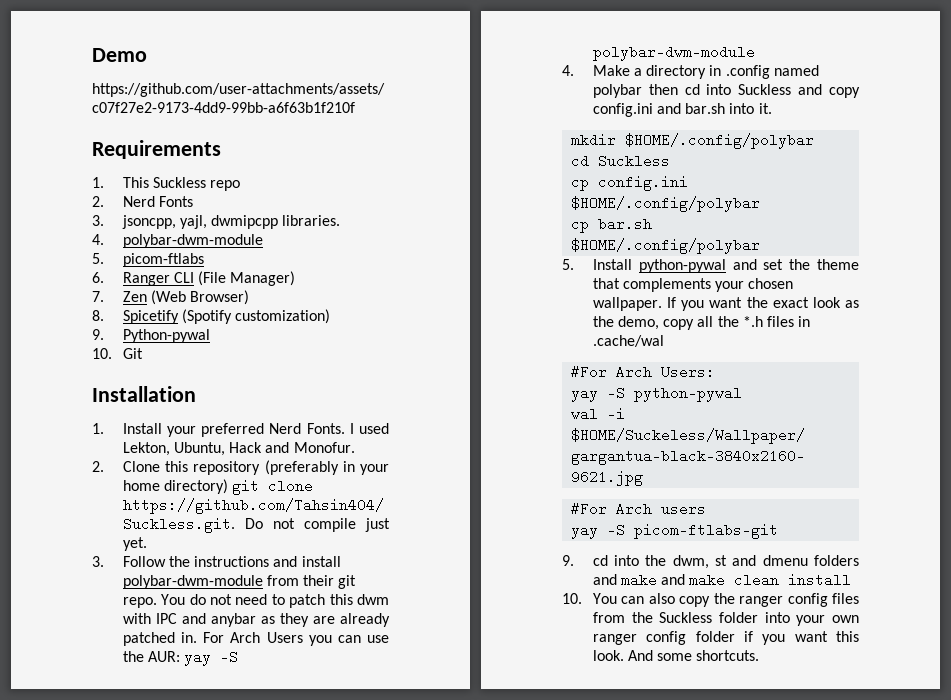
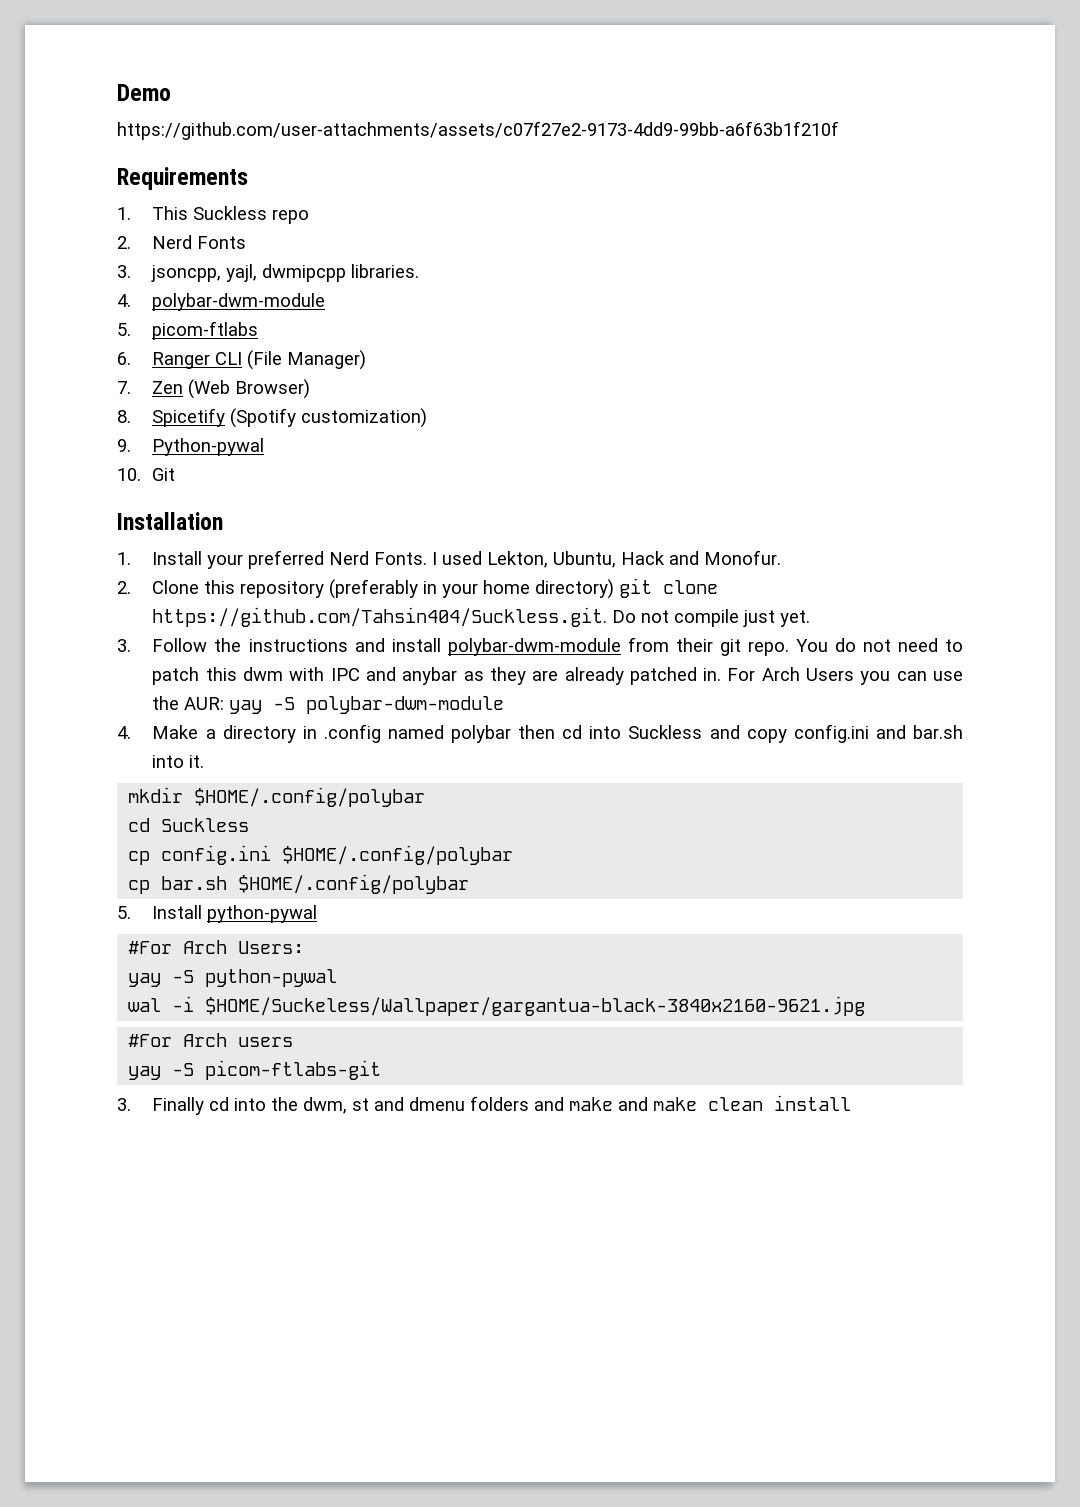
- 5. Install python-pywal and set the theme that complements your chosen wallpaper. If you want the exact look as the demo, copy all the *.h files in .cache/wal
+ 5. Install python-pywal
- 9. cd into the dwm, st and dmenu folders and make and make clean install
+ 3. Finally cd into the dwm, st and dmenu folders and make and make clean install
- 10. You can also copy the ranger config files from the Suckless folder into your own ranger config folder if you want this look. And some shortcuts.

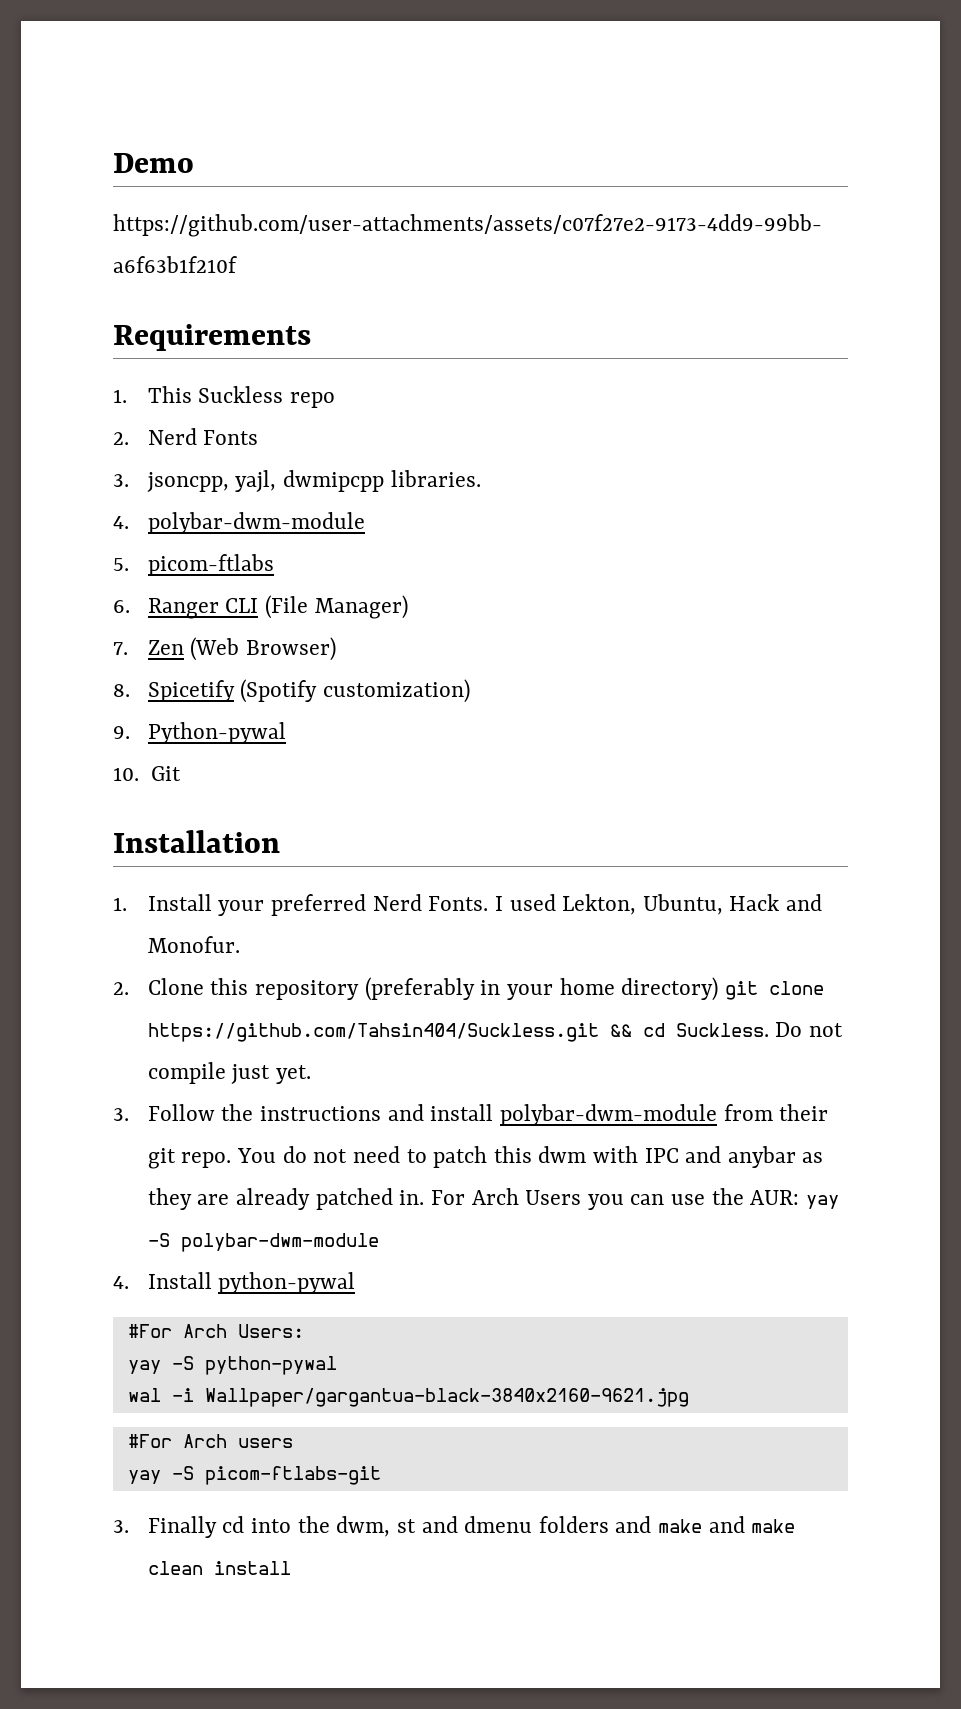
- 2. Clone this repository (preferably in your home directory) git clone https://github.com/Tahsin404/Suckless.git. Do not compile just yet.
+ 2. Clone this repository (preferably in your home directory) git clone https://github.com/Tahsin404/Suckless.git && cd Suckless. Do not compile just yet.
- 4. Make a directory in .config named polybar then cd into Suckless and copy config.ini and bar.sh into it.
- mkdir $HOME/.config/polybar
- cd Suckless
- cp config.ini $HOME/.config/polybar
- cp bar.sh $HOME/.config/polybar
- 5. Install python-pywal
+ 4. Install python-pywal
- wal -i $HOME/Suckeless/Wallpaper/gargantua-black-3840x2160-9621.jpg
+ wal -i Wallpaper/gargantua-black-3840x2160-9621.jpg

